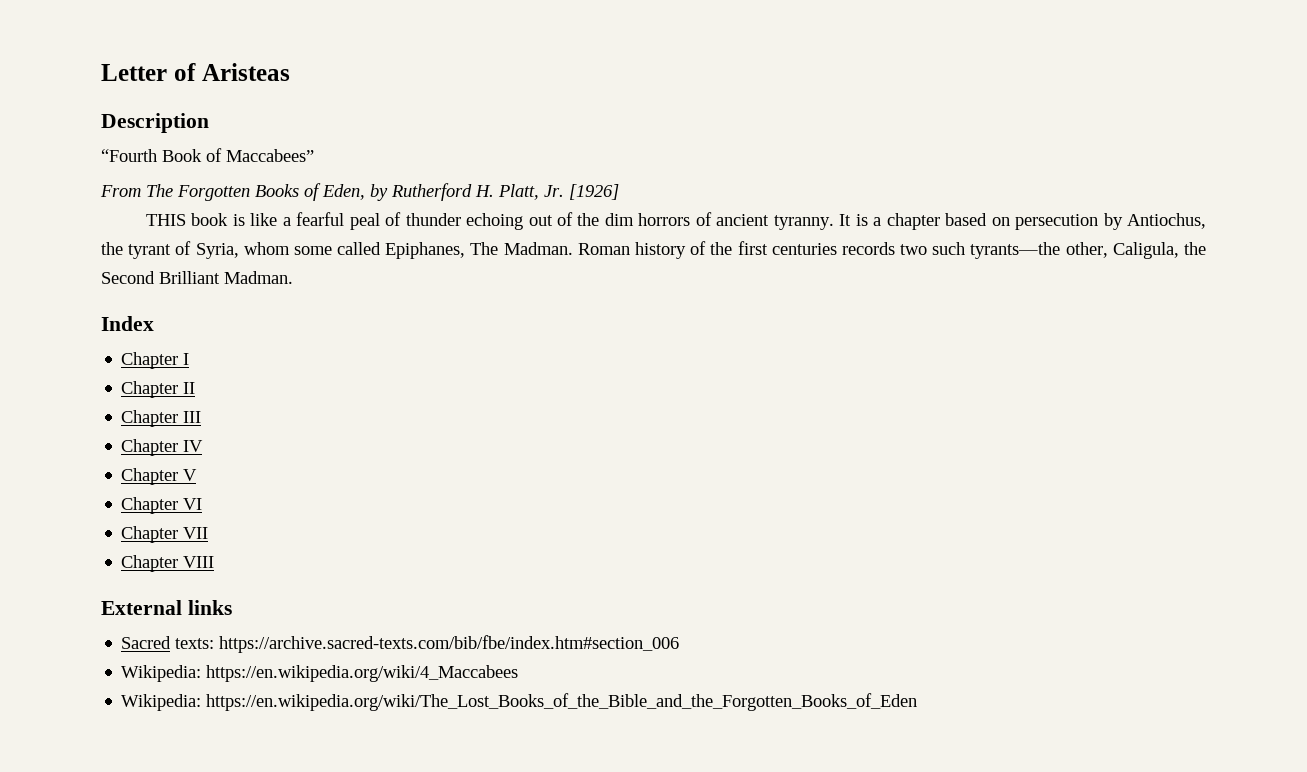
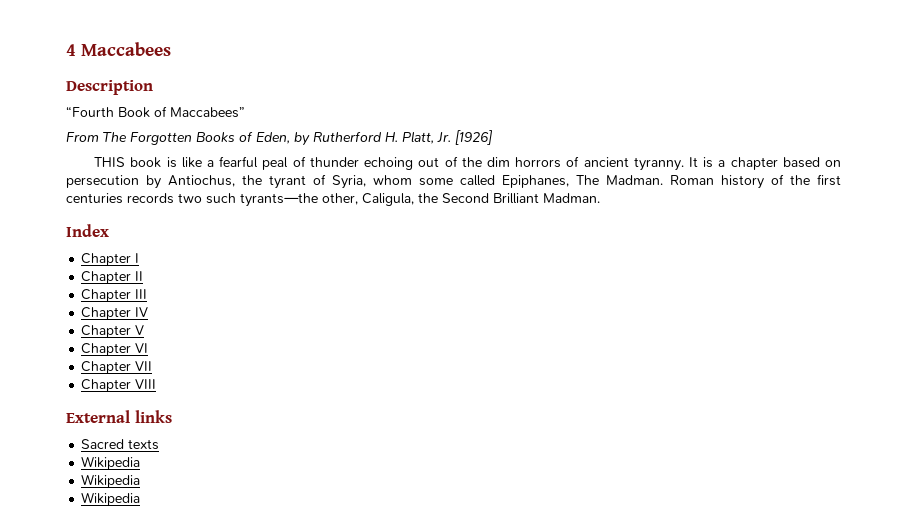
- Letter of Aristeas
+ 4 Maccabees
- Sacred texts: https://archive.sacred-texts.com/bib/fbe/index.htm#section_006
- Wikipedia: https://en.wikipedia.org/wiki/4_Maccabees
- Wikipedia: https://en.wikipedia.org/wiki/The_Lost_Books_of_the_Bible_and_the_Forgotten_Books_of_Eden
+ Sacred texts
+ Wikipedia
+ Wikipedia
+ Wikipedia

